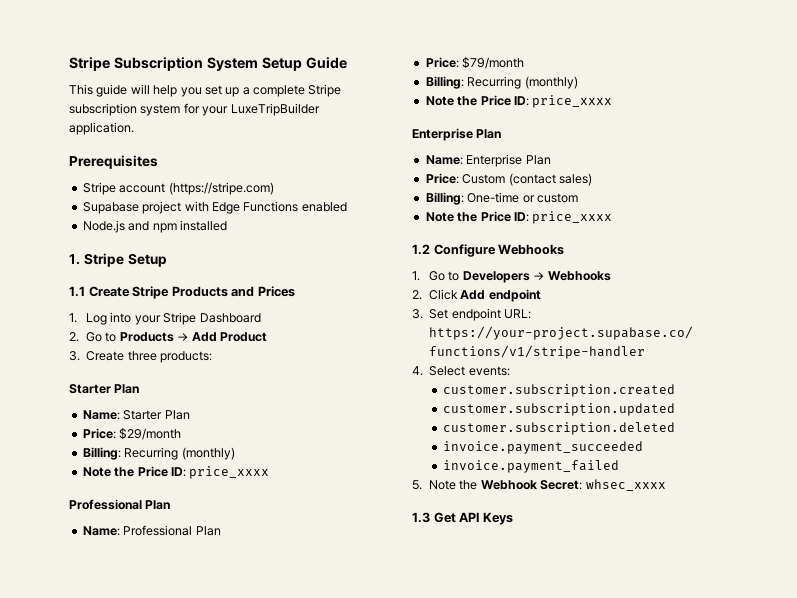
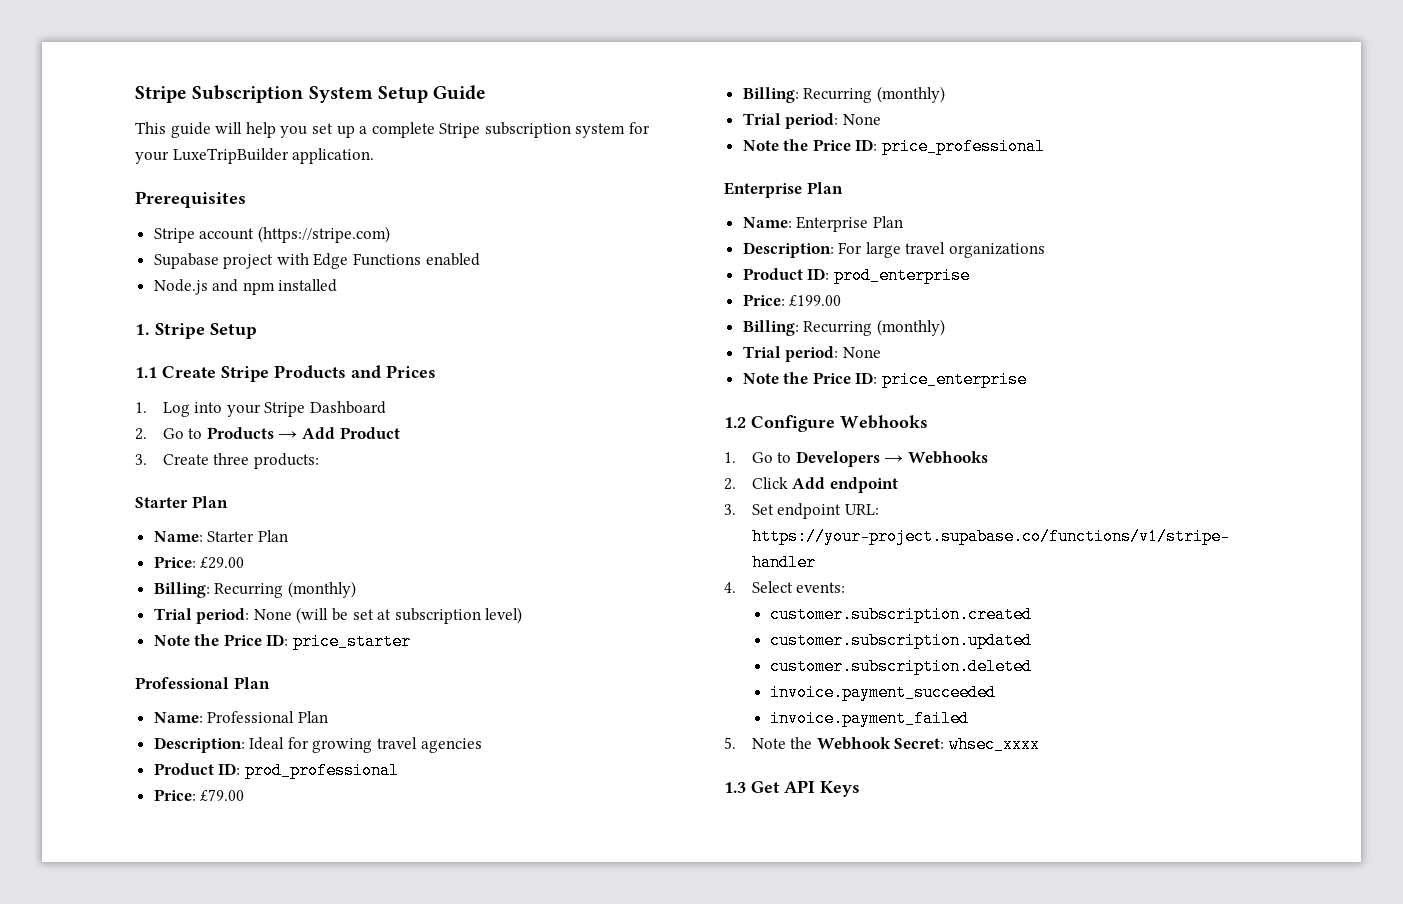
- Price: $29/month
+ Price: £29.00
  Billing: Recurring (monthly)
- Note the Price ID: price_xxxx
+ Trial period: None (will be set at subscription level)
+ Note the Price ID: price_starter
- Price: $79/month
+ Description: Ideal for growing travel agencies
+ Product ID: prod_professional
+ Price: £79.00
  Billing: Recurring (monthly)
- Note the Price ID: price_xxxx
+ Trial period: None
+ Note the Price ID: price_professional
- Price: Custom (contact sales)
- Billing: One-time or custom
- Note the Price ID: price_xxxx
+ Description: For large travel organizations
+ Product ID: prod_enterprise
+ Price: £199.00
+ Billing: Recurring (monthly)
+ Trial period: None
+ Note the Price ID: price_enterprise

